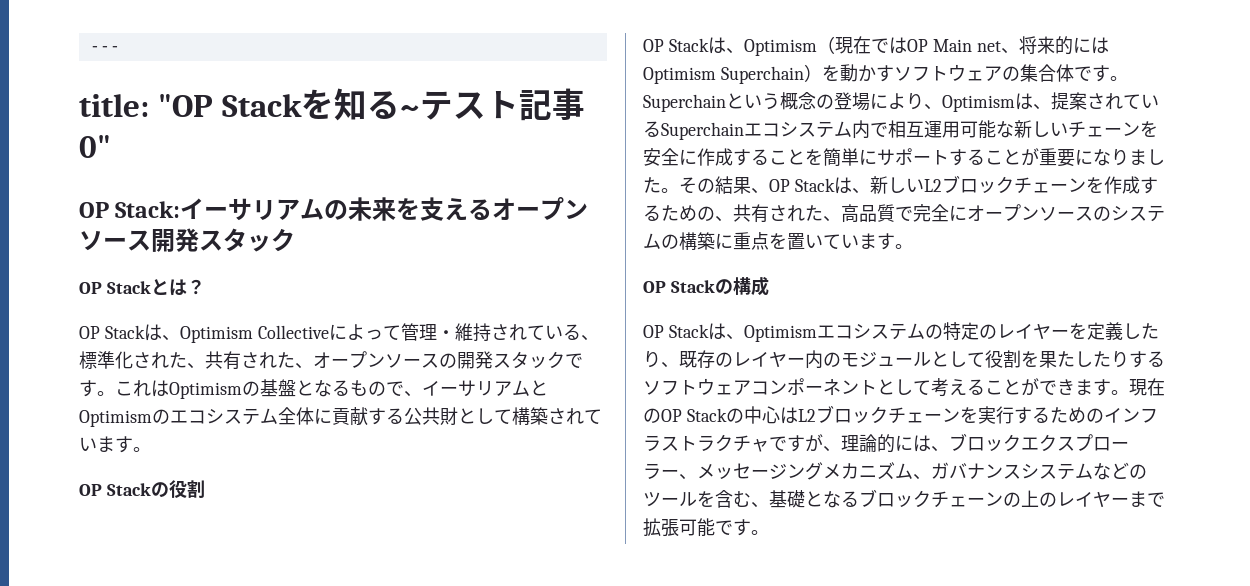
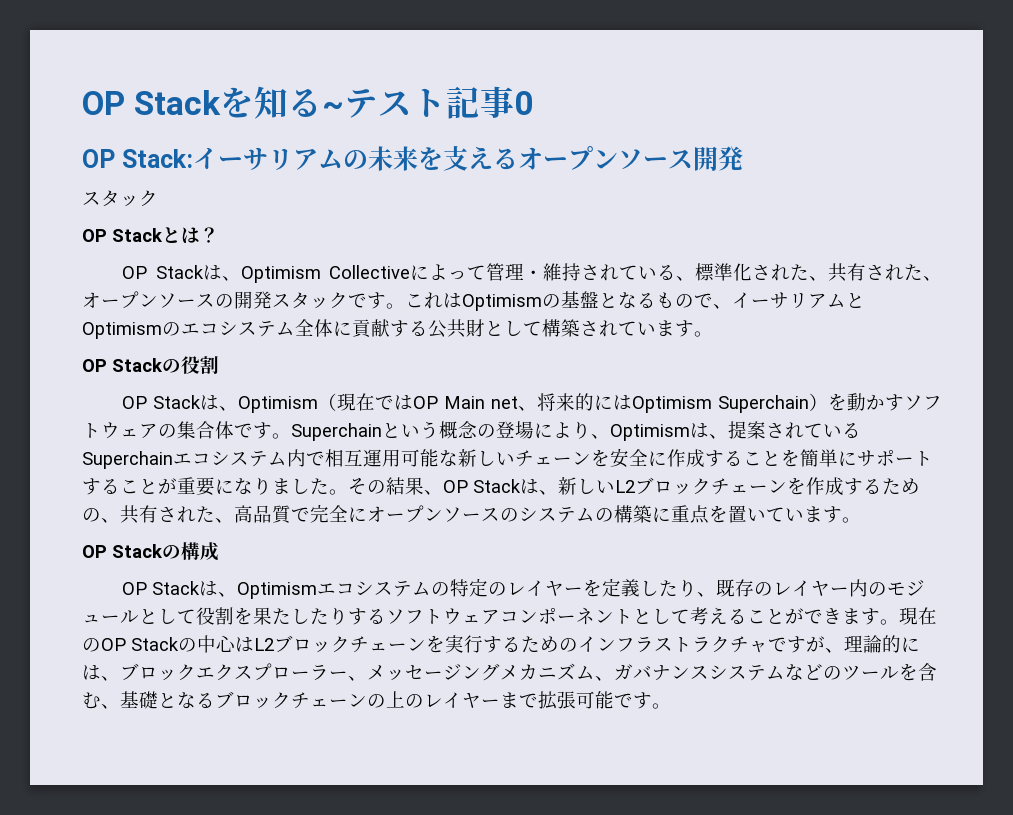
- ---
- title: "OP Stackを知る~テスト記事0"
+ OP Stackを知る~テスト記事0
- OP Stack:イーサリアムの未来を支えるオープンソース開発スタック
+ OP Stack:イーサリアムの未来を支えるオープンソース開発
+ スタック

